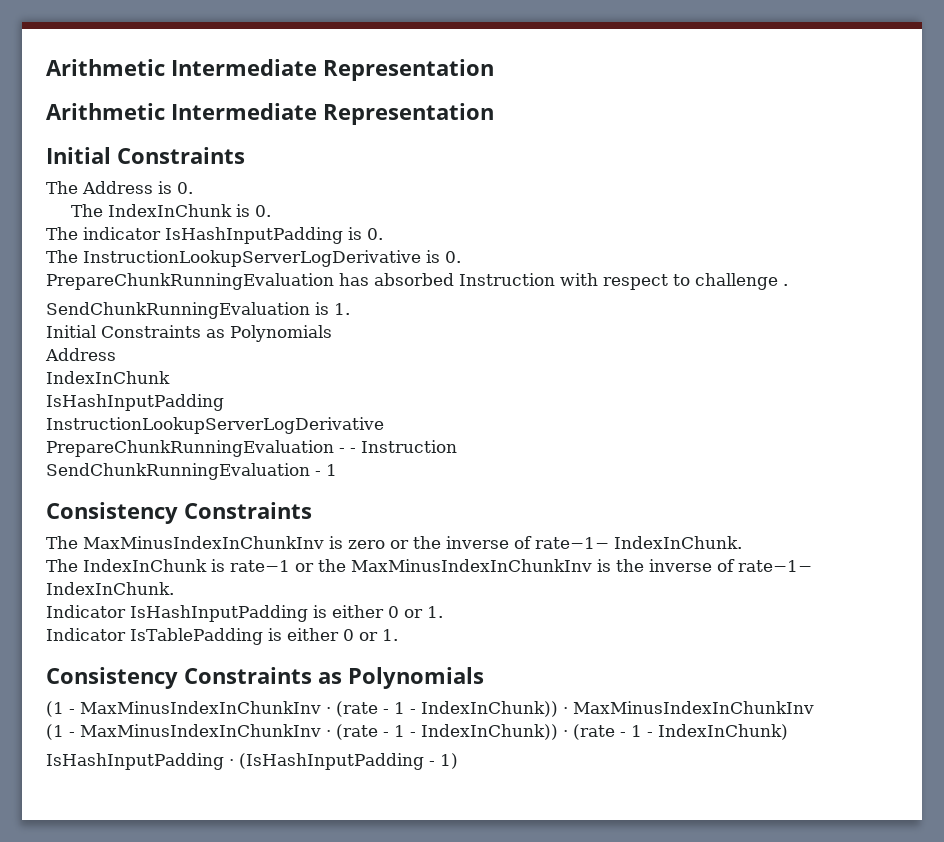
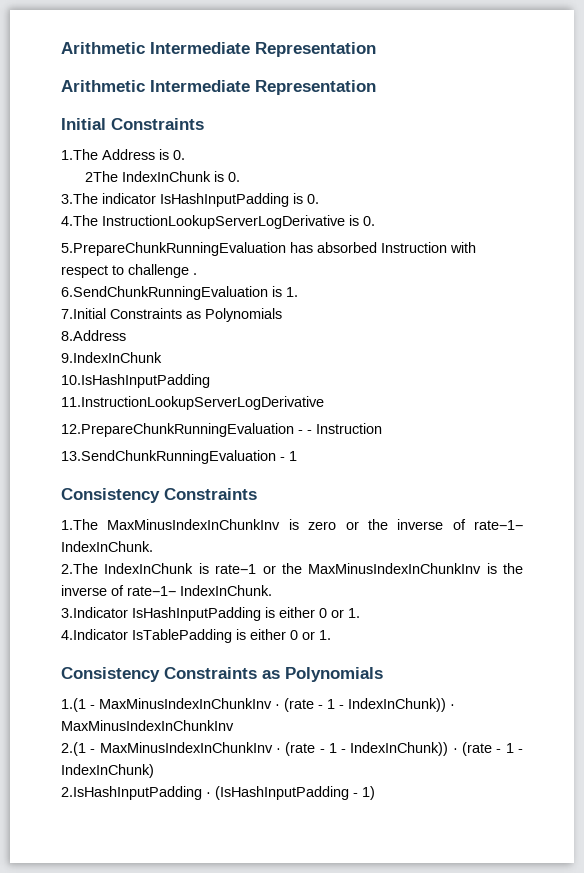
- The Address is 0.
+ 1.The Address is 0.
- The IndexInChunk is 0.
+ 2The IndexInChunk is 0.
- The indicator IsHashInputPadding is 0.
+ 3.The indicator IsHashInputPadding is 0.
- The InstructionLookupServerLogDerivative is 0.
+ 4.The InstructionLookupServerLogDerivative is 0.
- PrepareChunkRunningEvaluation has absorbed Instruction with respect to challenge .
+ 5.PrepareChunkRunningEvaluation has absorbed Instruction with respect to challenge .
- SendChunkRunningEvaluation is 1.
+ 6.SendChunkRunningEvaluation is 1.
- Initial Constraints as Polynomials
- Address
- IndexInChunk
- IsHashInputPadding
- InstructionLookupServerLogDerivative
- PrepareChunkRunningEvaluation - - Instruction
+ 7.Initial Constraints as Polynomials
+ 8.Address
+ 9.IndexInChunk
+ 10.IsHashInputPadding
+ 11.InstructionLookupServerLogDerivative
+ 12.PrepareChunkRunningEvaluation - - Instruction
- SendChunkRunningEvaluation - 1
+ 13.SendChunkRunningEvaluation - 1
- The MaxMinusIndexInChunkInv is zero or the inverse of rate−1− IndexInChunk.
+ 1.The MaxMinusIndexInChunkInv is zero or the inverse of rate−1− IndexInChunk.
- The IndexInChunk is rate−1 or the MaxMinusIndexInChunkInv is the inverse of rate−1− IndexInChunk.
+ 2.The IndexInChunk is rate−1 or the MaxMinusIndexInChunkInv is the inverse of rate−1− IndexInChunk.
- Indicator IsHashInputPadding is either 0 or 1.
+ 3.Indicator IsHashInputPadding is either 0 or 1.
- Indicator IsTablePadding is either 0 or 1.
+ 4.Indicator IsTablePadding is either 0 or 1.
- (1 - MaxMinusIndexInChunkInv · (rate - 1 - IndexInChunk)) · MaxMinusIndexInChunkInv
+ 1.(1 - MaxMinusIndexInChunkInv · (rate - 1 - IndexInChunk)) · MaxMinusIndexInChunkInv
- (1 - MaxMinusIndexInChunkInv · (rate - 1 - IndexInChunk)) · (rate - 1 - IndexInChunk)
+ 2.(1 - MaxMinusIndexInChunkInv · (rate - 1 - IndexInChunk)) · (rate - 1 - IndexInChunk)
- IsHashInputPadding · (IsHashInputPadding - 1)
+ 2.IsHashInputPadding · (IsHashInputPadding - 1)

